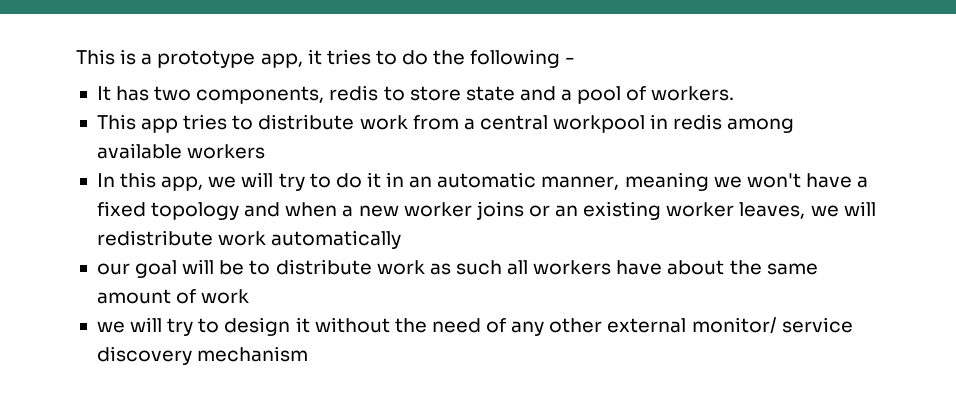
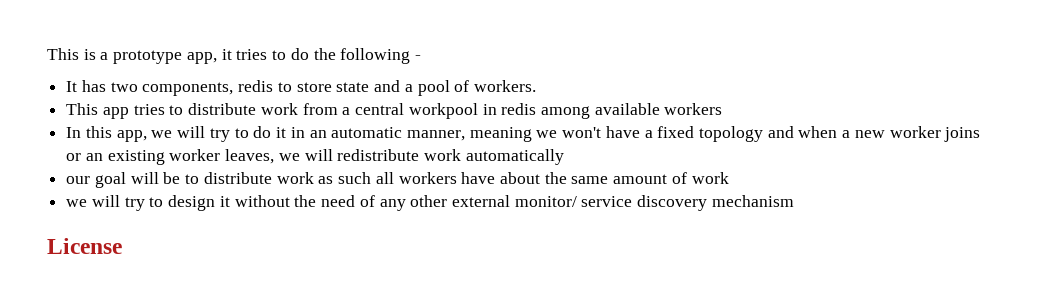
+ License

